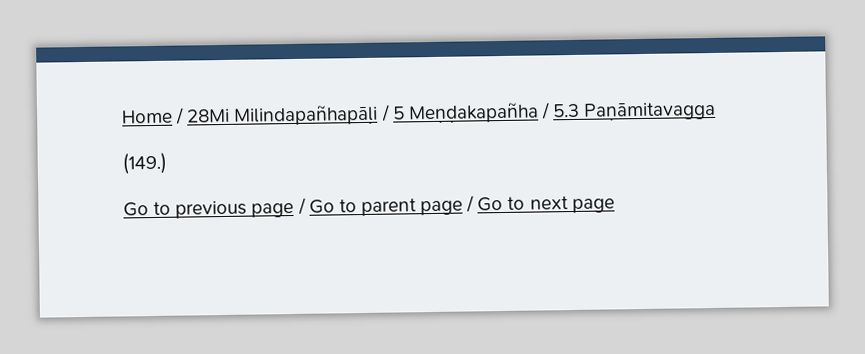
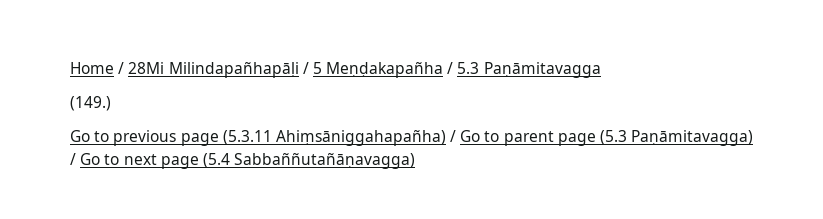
- Go to previous page / Go to parent page / Go to next page
+ Go to previous page (5.3.11 Ahiṃsāniggahapañha) / Go to parent page (5.3 Paṇāmitavagga) / Go to next page (5.4 Sabbaññutañāṇavagga)

